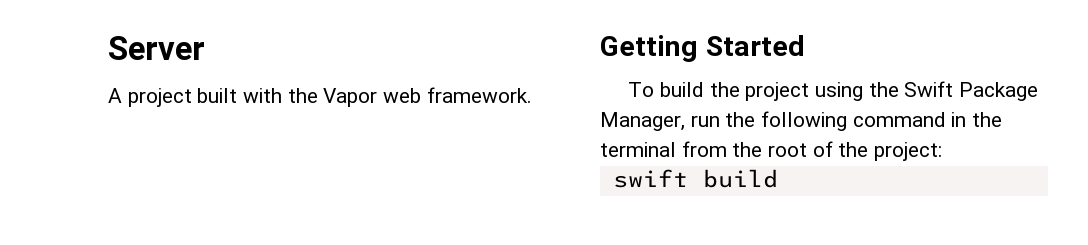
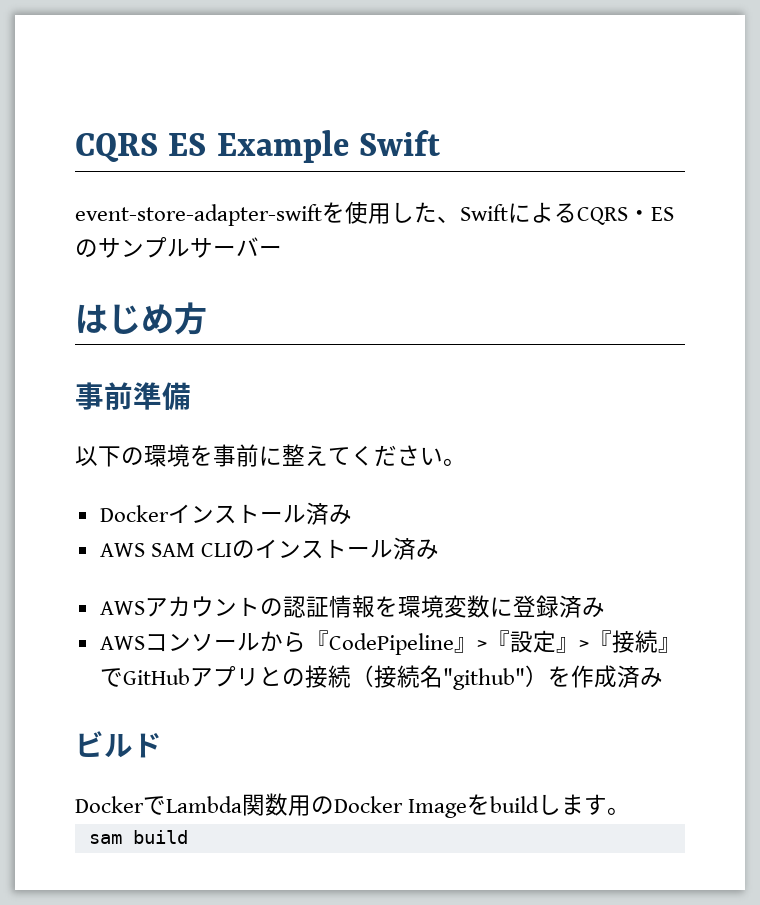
- Server
- A project built with the Vapor web framework.
- Getting Started
- To build the project using the Swift Package Manager, run the following command in the terminal from the root of the project:
- swift build
+ CQRS ES Example Swift
+ event-store-adapter-swiftを使用した、SwiftによるCQRS・ESのサンプルサーバー
+ はじめ方
+ 事前準備
+ 以下の環境を事前に整えてください。
+ Dockerインストール済み
+ AWS SAM CLIのインストール済み
+ AWSアカウントの認証情報を環境変数に登録済み
+ AWSコンソールから『CodePipeline』>『設定』>『接続』でGitHubアプリとの接続（接続名"github"）を作成済み
+ ビルド
+ DockerでLambda関数用のDocker Imageをbuildします。
+ sam build

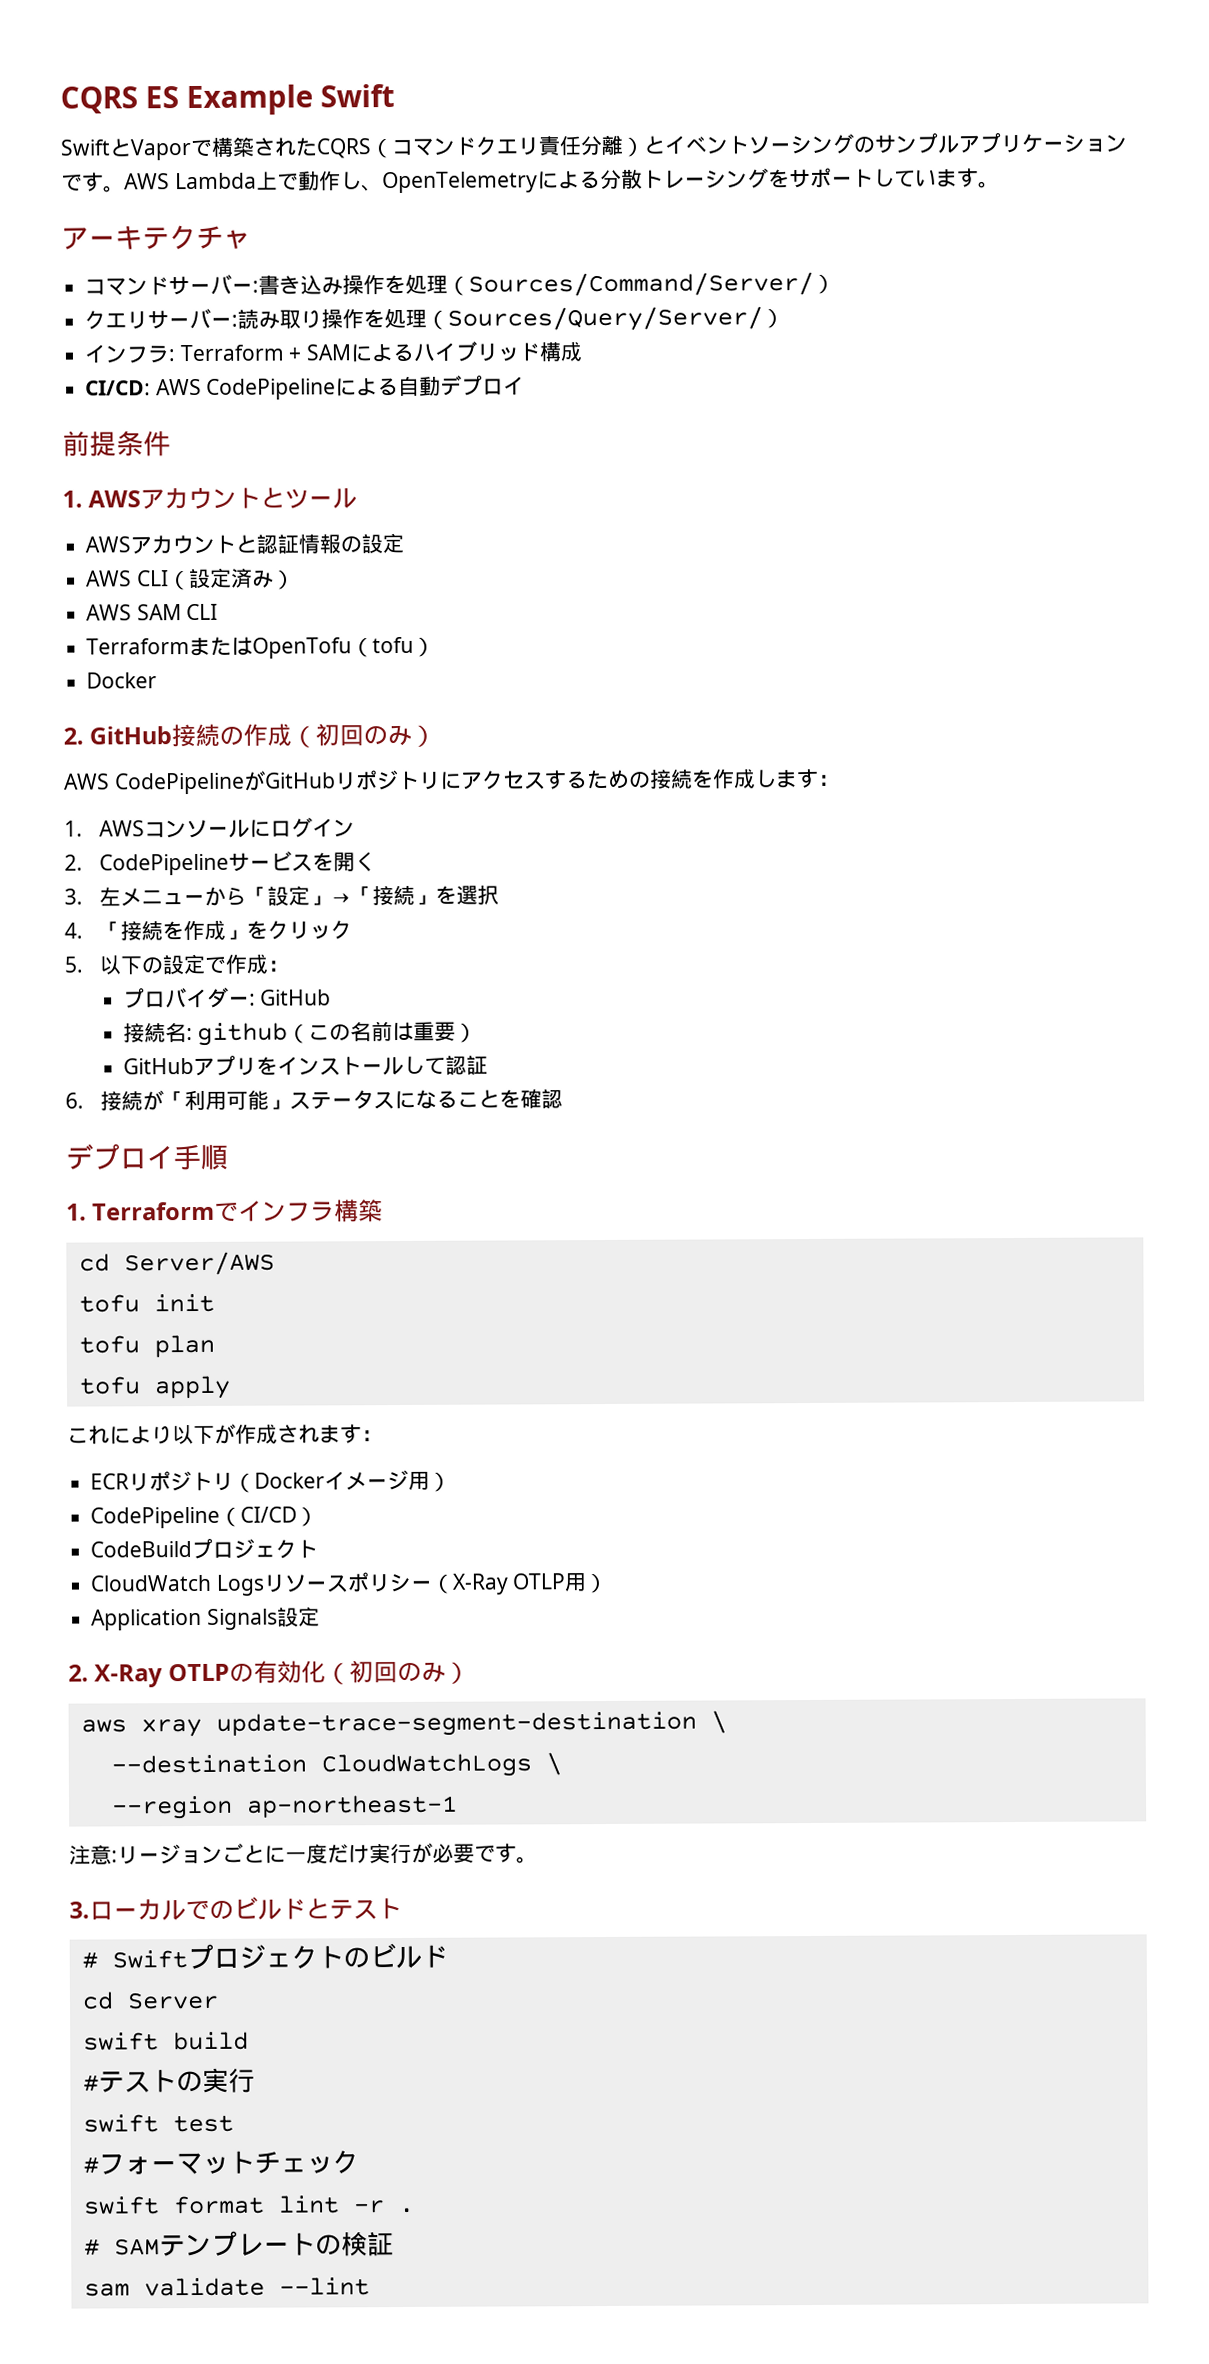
- event-store-adapter-swiftを使用した、SwiftによるCQRS・ESのサンプルサーバー
- はじめ方
- 事前準備
- 以下の環境を事前に整えてください。
- Dockerインストール済み
- AWS SAM CLIのインストール済み
- AWSアカウントの認証情報を環境変数に登録済み
- AWSコンソールから『CodePipeline』>『設定』>『接続』でGitHubアプリとの接続（接続名"github"）を作成済み
- ビルド
- DockerでLambda関数用のDocker Imageをbuildします。
+ SwiftとVaporで構築されたCQRS（コマンドクエリ責任分離）とイベントソーシングのサンプルアプリケーションです。AWS Lambda上で動作し、OpenTelemetryによる分散トレーシングをサポートしています。
+ アーキテクチャ
+ コマンドサーバー:書き込み操作を処理（Sources/Command/Server/）
+ クエリサーバー:読み取り操作を処理（Sources/Query/Server/）
+ インフラ: Terraform + SAMによるハイブリッド構成
+ CI/CD: AWS CodePipelineによる自動デプロイ
+ 前提条件
+ 1. AWSアカウントとツール
+ AWSアカウントと認証情報の設定
+ AWS CLI（設定済み）
+ AWS SAM CLI
+ TerraformまたはOpenTofu（tofu）
+ Docker
+ 2. GitHub接続の作成（初回のみ）
+ AWS CodePipelineがGitHubリポジトリにアクセスするための接続を作成します：
+ 1. AWSコンソールにログイン
+ 2. CodePipelineサービスを開く
+ 3.左メニューから「設定」→「接続」を選択
+ 4.「接続を作成」をクリック
+ 5.以下の設定で作成：
+ プロバイダー: GitHub
+ 接続名: github（この名前は重要）
+ GitHubアプリをインストールして認証
+ 6.接続が「利用可能」ステータスになることを確認
+ デプロイ手順
+ 1. Terraformでインフラ構築
+ cd Server/AWS
+ tofu init
+ tofu plan
+ tofu apply
+ これにより以下が作成されます：
+ ECRリポジトリ（Dockerイメージ用）
+ CodePipeline（CI/CD）
+ CodeBuildプロジェクト
+ CloudWatch Logsリソースポリシー（X-Ray OTLP用）
+ Application Signals設定
+ 2. X-Ray OTLPの有効化（初回のみ）
+ aws xray update-trace-segment-destination \
+ --destination CloudWatchLogs \
+ --region ap-northeast-1
+ 注意:リージョンごとに一度だけ実行が必要です。
+ 3.ローカルでのビルドとテスト
+ # Swiftプロジェクトのビルド
+ cd Server
+ swift build
+ #テストの実行
+ swift test
+ #フォーマットチェック
+ swift format lint -r .
+ # SAMテンプレートの検証
- sam build
+ sam validate --lint

